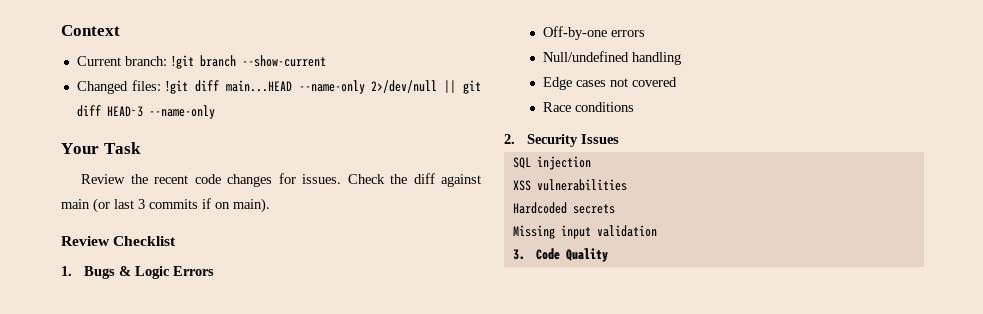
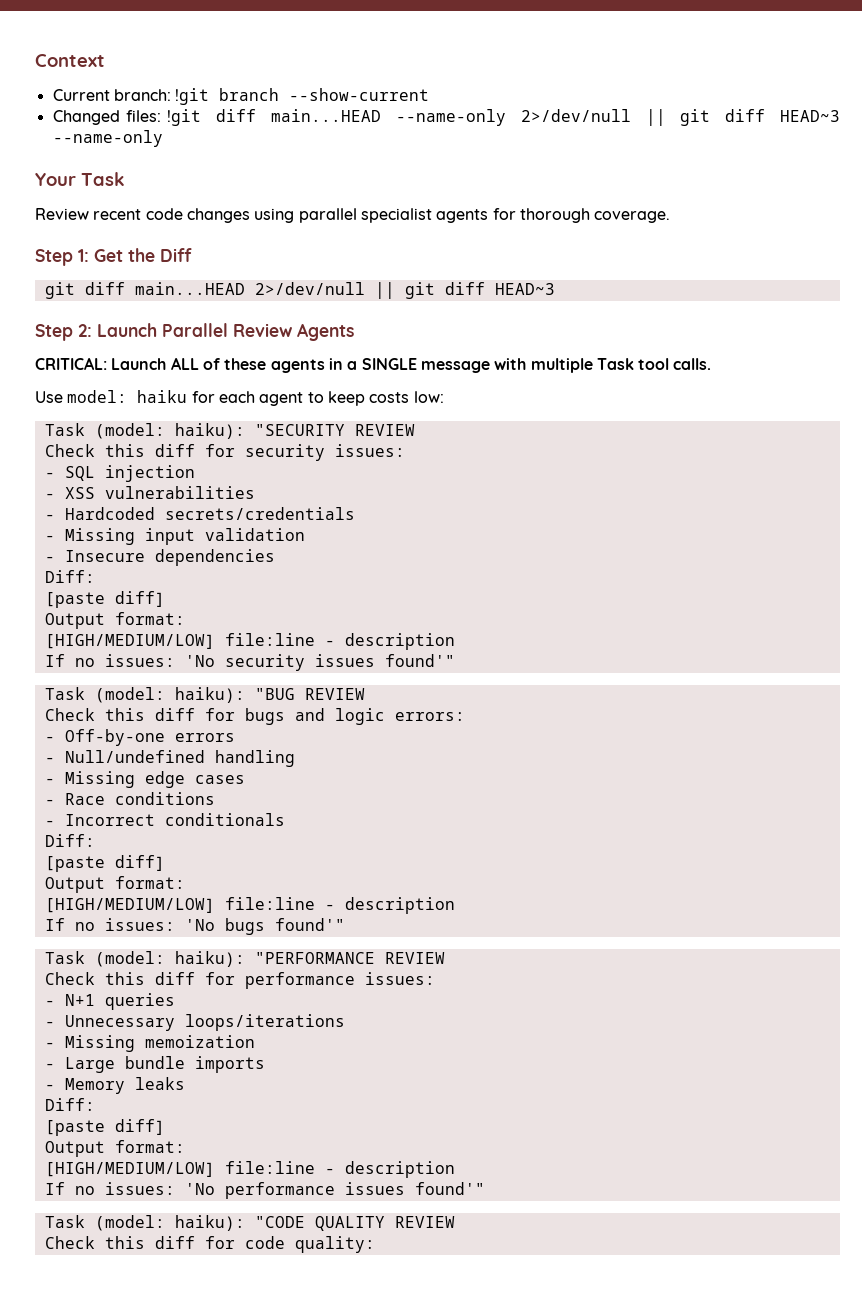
- Review the recent code changes for issues. Check the diff against main (or last 3 commits if on main).
- Review Checklist
- 1. Bugs & Logic Errors
- Off-by-one errors
- Null/undefined handling
- Edge cases not covered
- Race conditions
- 2. Security Issues
- SQL injection
+ Review recent code changes using parallel specialist agents for thorough coverage.
+ Step 1: Get the Diff
+ git diff main...HEAD 2>/dev/null || git diff HEAD~3
+ Step 2: Launch Parallel Review Agents
+ CRITICAL: Launch ALL of these agents in a SINGLE message with multiple Task tool calls.
+ Use model: haiku for each agent to keep costs low:
+ Task (model: haiku): "SECURITY REVIEW
+ Check this diff for security issues:
+ - SQL injection
- XSS vulnerabilities
+ - XSS vulnerabilities
- Hardcoded secrets
- Missing input validation
+ - Hardcoded secrets/credentials
+ - Missing input validation
- 3. Code Quality
+ - Insecure dependencies
+ Diff:
+ [paste diff]
+ Output format:
+ [HIGH/MEDIUM/LOW] file:line - description
+ If no issues: 'No security issues found'"
+ Task (model: haiku): "BUG REVIEW
+ Check this diff for bugs and logic errors:
+ - Off-by-one errors
+ - Null/undefined handling
+ - Missing edge cases
+ - Race conditions
+ - Incorrect conditionals
+ Diff:
+ [paste diff]
+ Output format:
+ [HIGH/MEDIUM/LOW] file:line - description
+ If no issues: 'No bugs found'"
+ Task (model: haiku): "PERFORMANCE REVIEW
+ Check this diff for performance issues:
+ - N+1 queries
+ - Unnecessary loops/iterations
+ - Missing memoization
+ - Large bundle imports
+ - Memory leaks
+ Diff:
+ [paste diff]
+ Output format:
+ [HIGH/MEDIUM/LOW] file:line - description
+ If no issues: 'No performance issues found'"
+ Task (model: haiku): "CODE QUALITY REVIEW
+ Check this diff for code quality:

